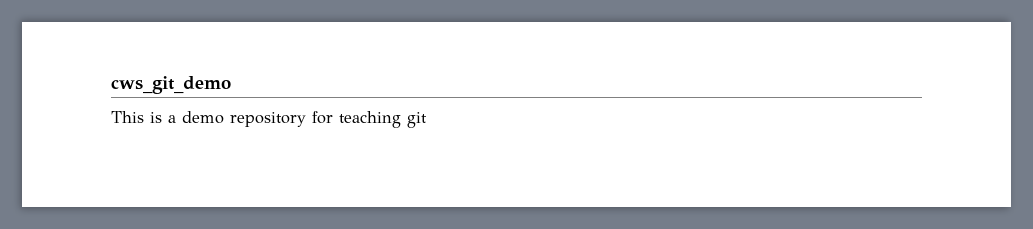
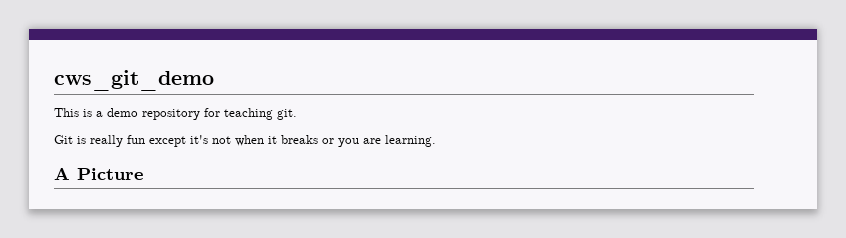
- This is a demo repository for teaching git
+ This is a demo repository for teaching git.
+ Git is really fun except it's not when it breaks or you are learning.
+ A Picture

